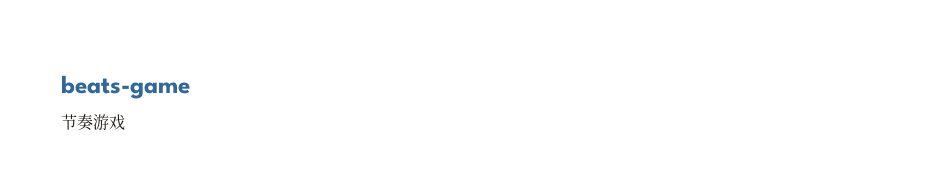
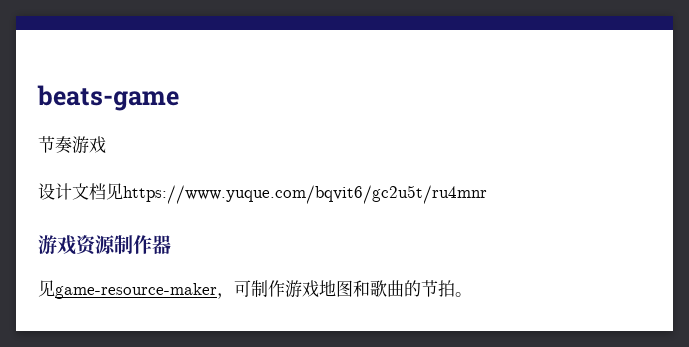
+ 设计文档见https://www.yuque.com/bqvit6/gc2u5t/ru4mnr
+ 游戏资源制作器
+ 见game-resource-maker，可制作游戏地图和歌曲的节拍。

